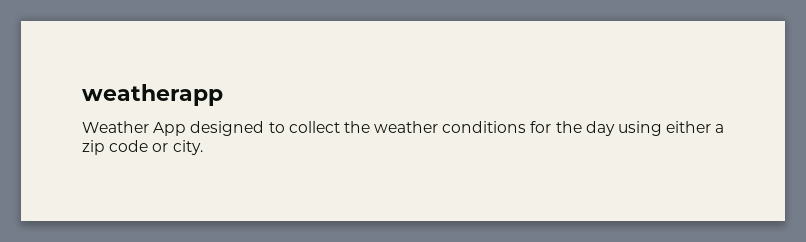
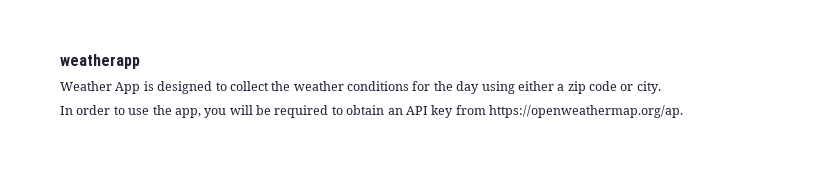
- Weather App designed to collect the weather conditions for the day using either a zip code or city.
+ Weather App is designed to collect the weather conditions for the day using either a zip code or city.
+ In order to use the app, you will be required to obtain an API key from https://openweathermap.org/ap.

